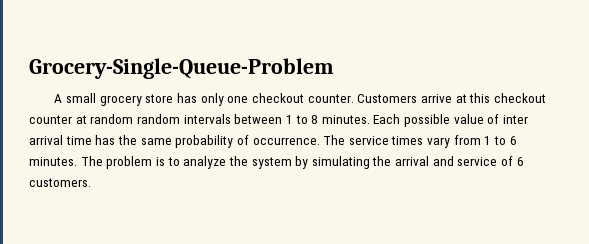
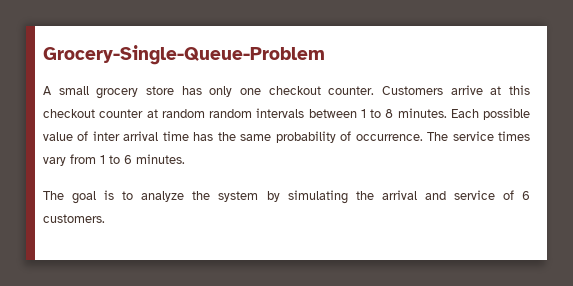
- The service times vary from 1 to 6 minutes. The problem is to analyze the system by simulating the arrival and service of 6 customers.
+ The service times vary from 1 to 6 minutes.
+ The goal is to analyze the system by simulating the arrival and service of 6 customers.

